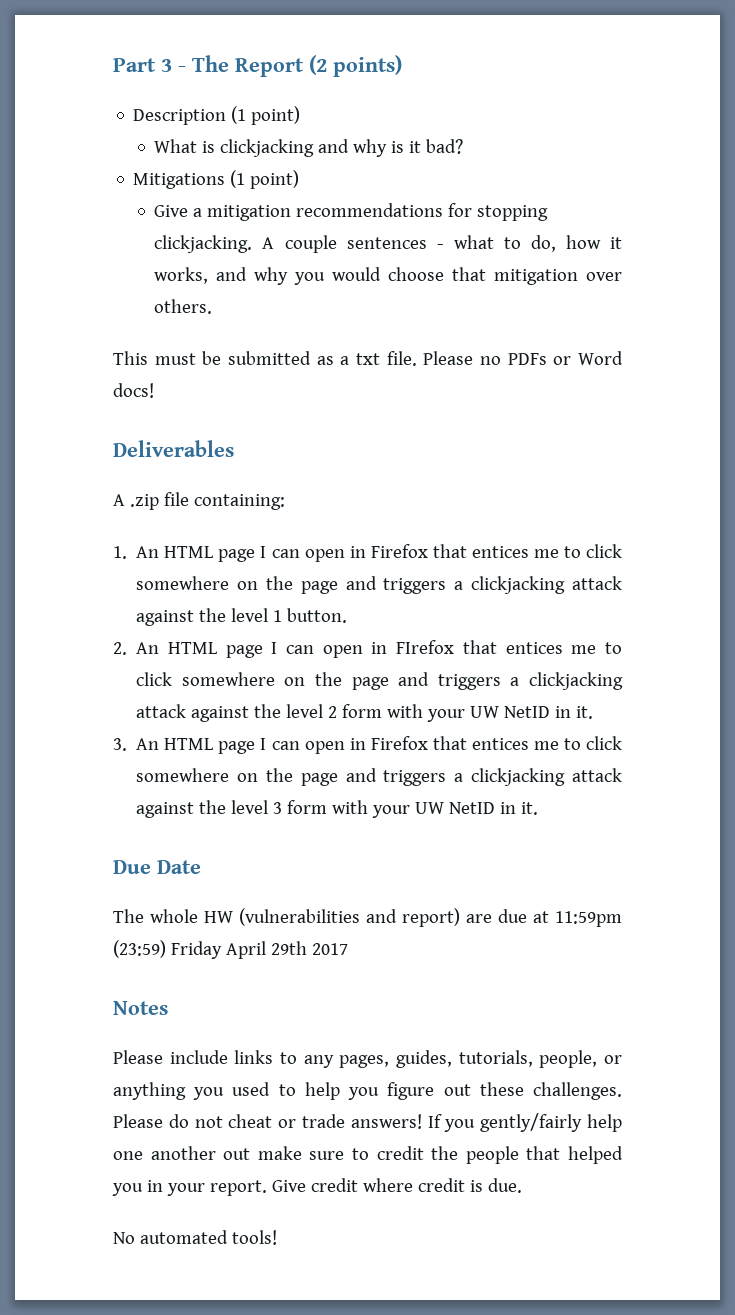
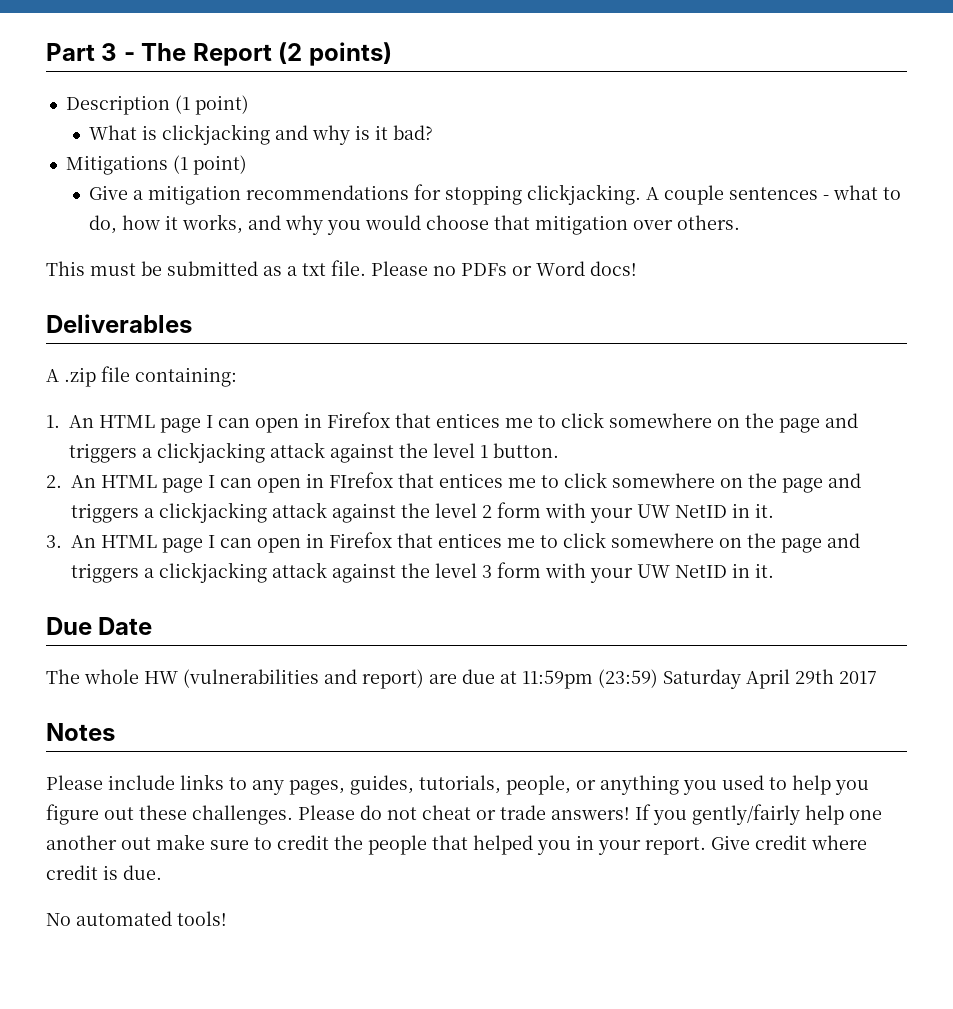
- The whole HW (vulnerabilities and report) are due at 11:59pm (23:59) Friday April 29th 2017
+ The whole HW (vulnerabilities and report) are due at 11:59pm (23:59) Saturday April 29th 2017

